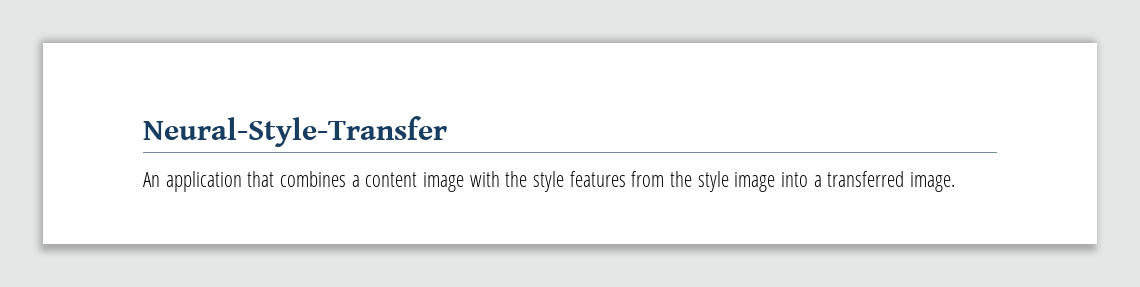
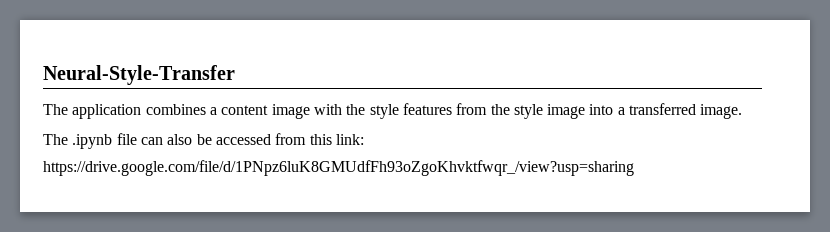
- An application that combines a content image with the style features from the style image into a transferred image.
+ The application combines a content image with the style features from the style image into a transferred image.
+ The .ipynb file can also be accessed from this link:
+ https://drive.google.com/file/d/1PNpz6luK8GMUdfFh93oZgoKhvktfwqr_/view?usp=sharing

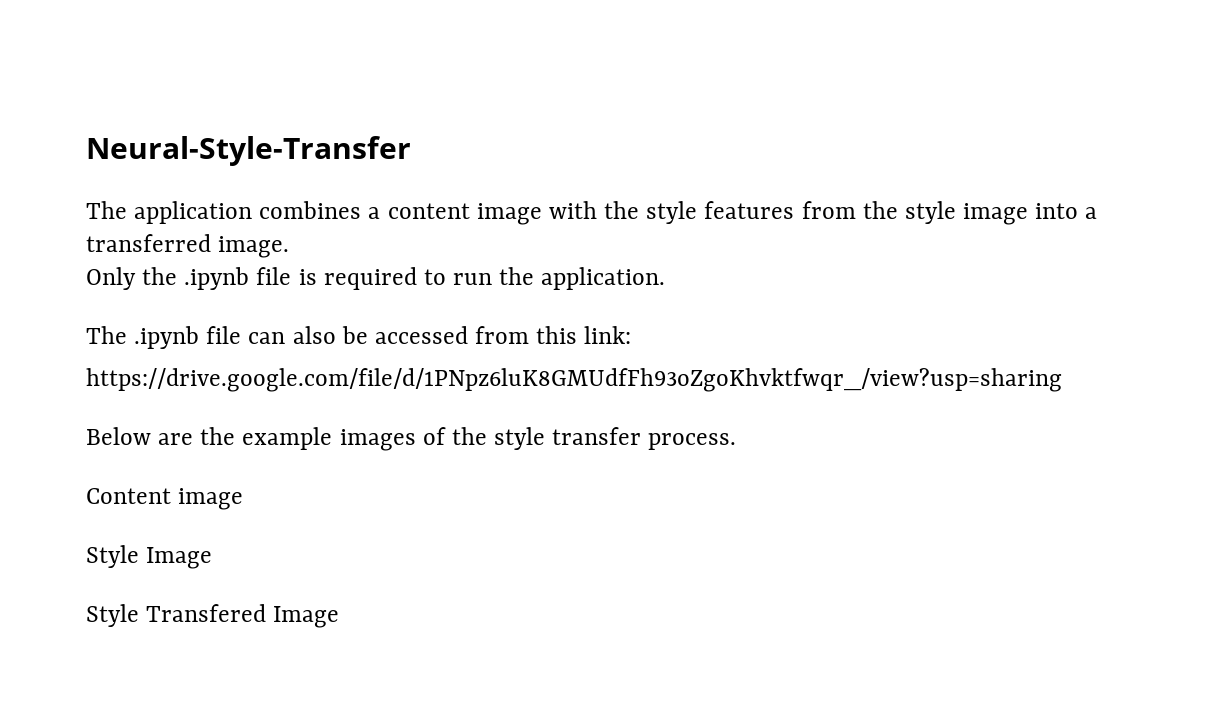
+ Only the .ipynb file is required to run the application.
+ Below are the example images of the style transfer process.
+ Content image
+ Style Image
+ Style Transfered Image

